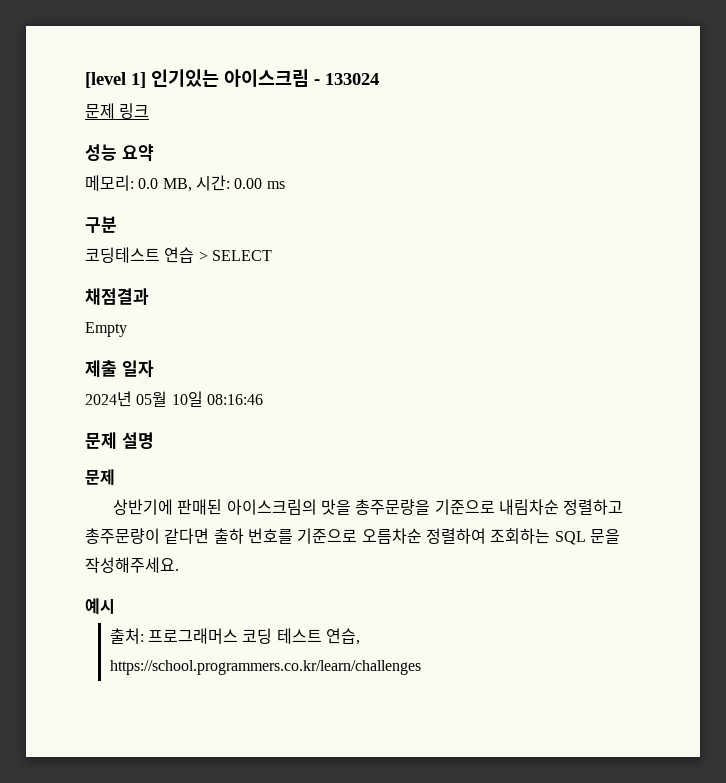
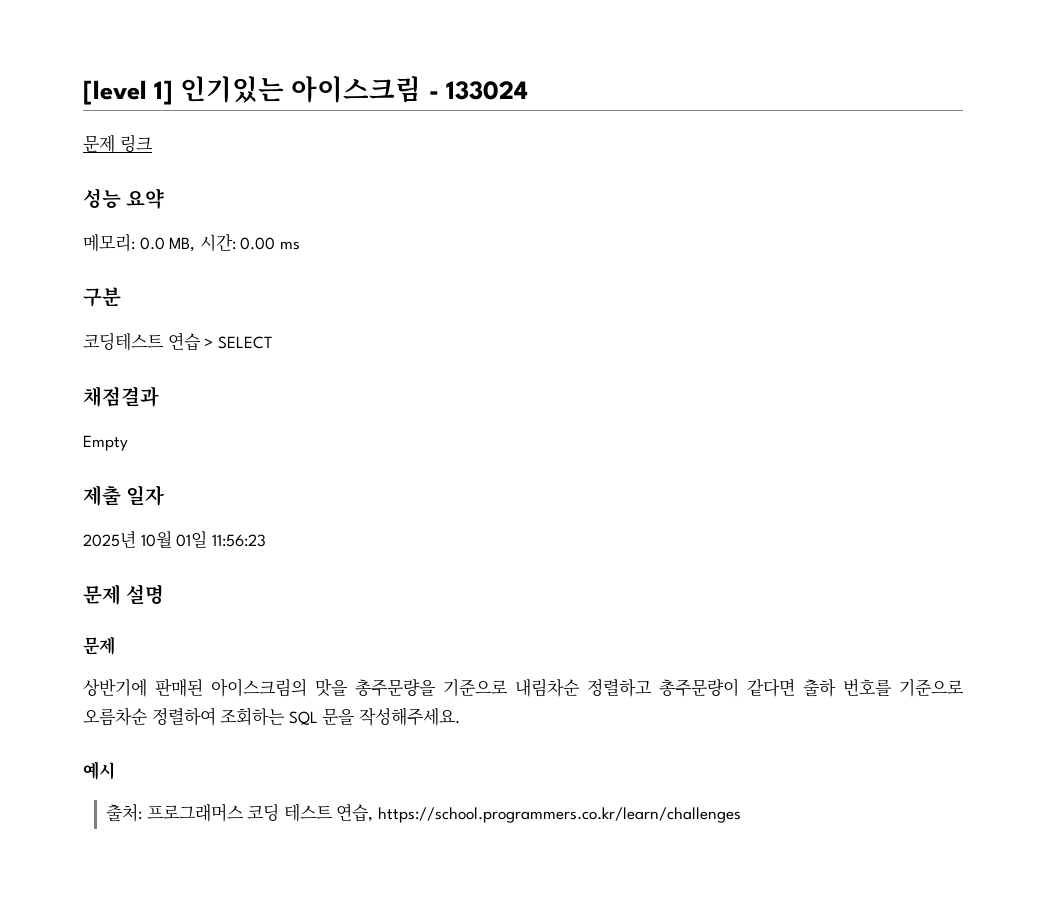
- 2024년 05월 10일 08:16:46
+ 2025년 10월 01일 11:56:23

